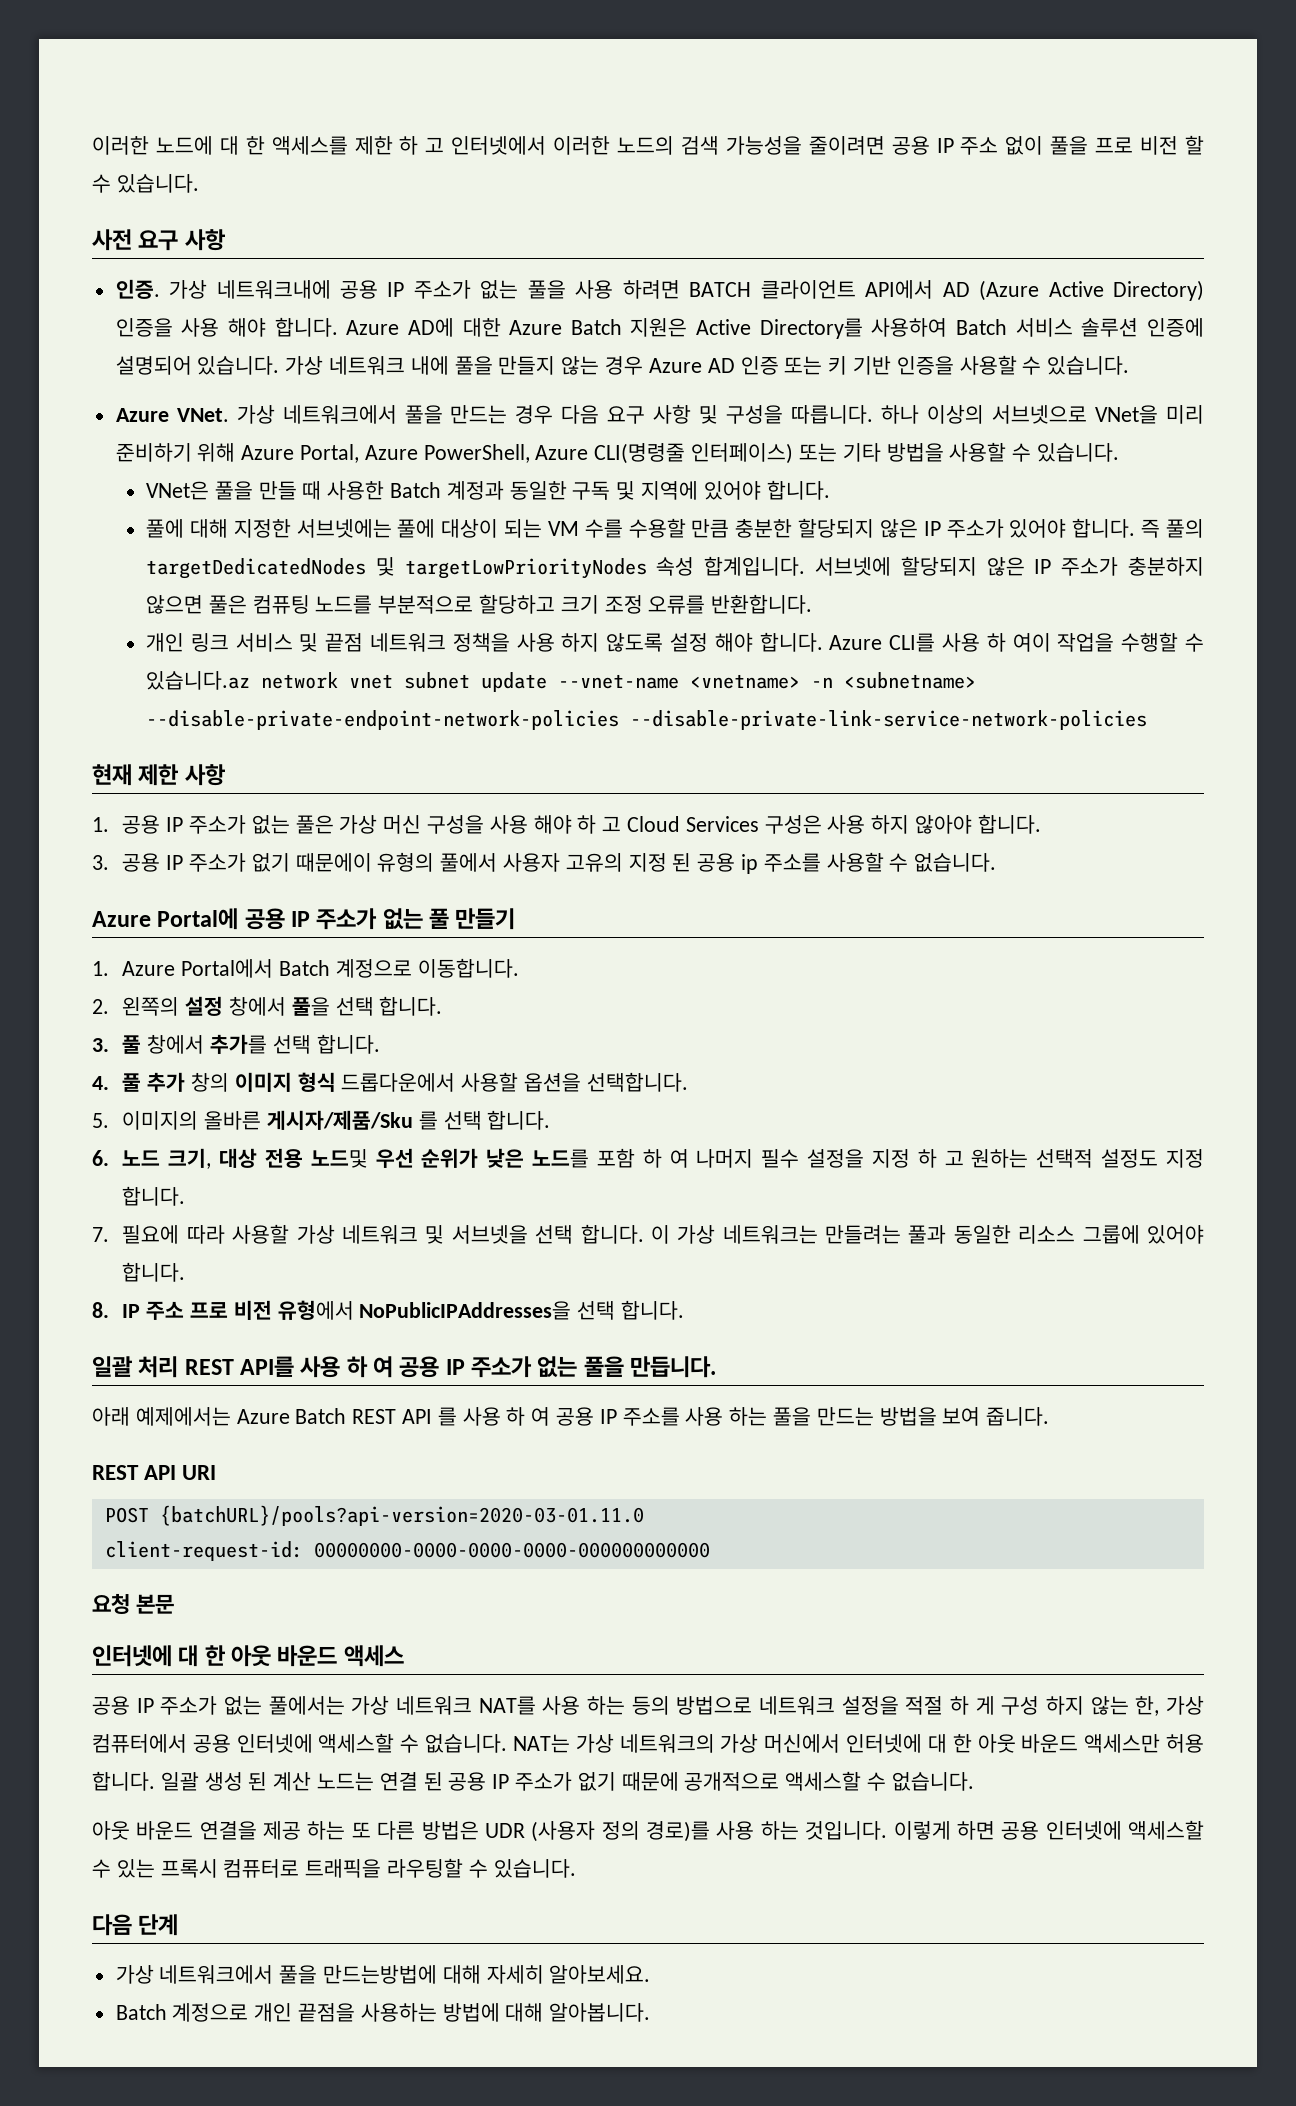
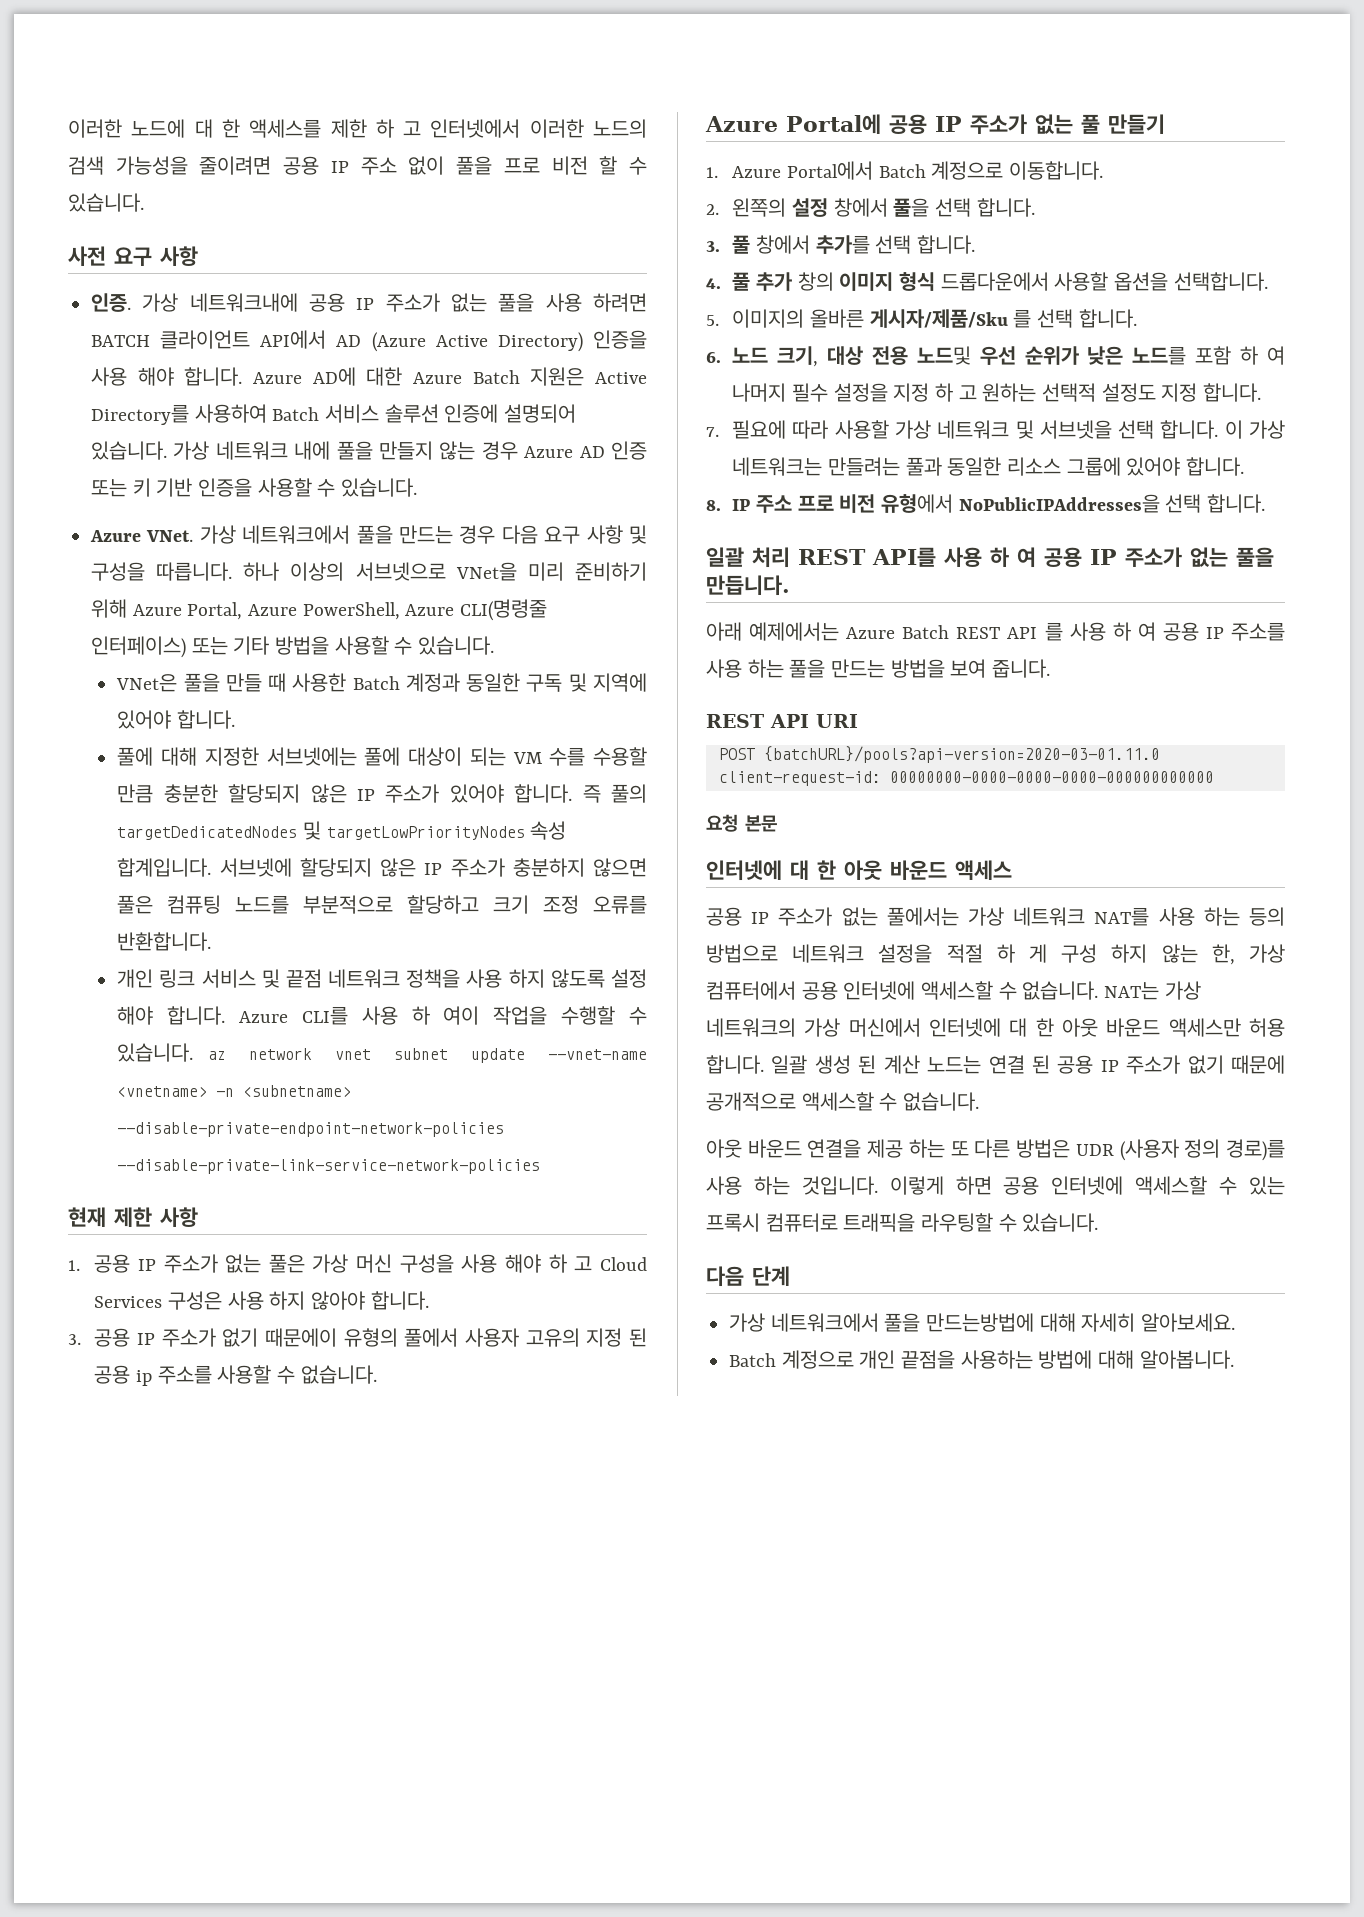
- Azure CLI를 사용 하 여이 작업을 수행할 수 있습니다.az network vnet subnet update --vnet-name <vnetname> -n <subnetname> --disable-private-endpoint-network-policies --disable-private-link-service-network-policies
+ Azure CLI를 사용 하 여이 작업을 수행할 수 있습니다. az network vnet subnet update --vnet-name <vnetname> -n <subnetname> --disable-private-endpoint-network-policies --disable-private-link-service-network-policies

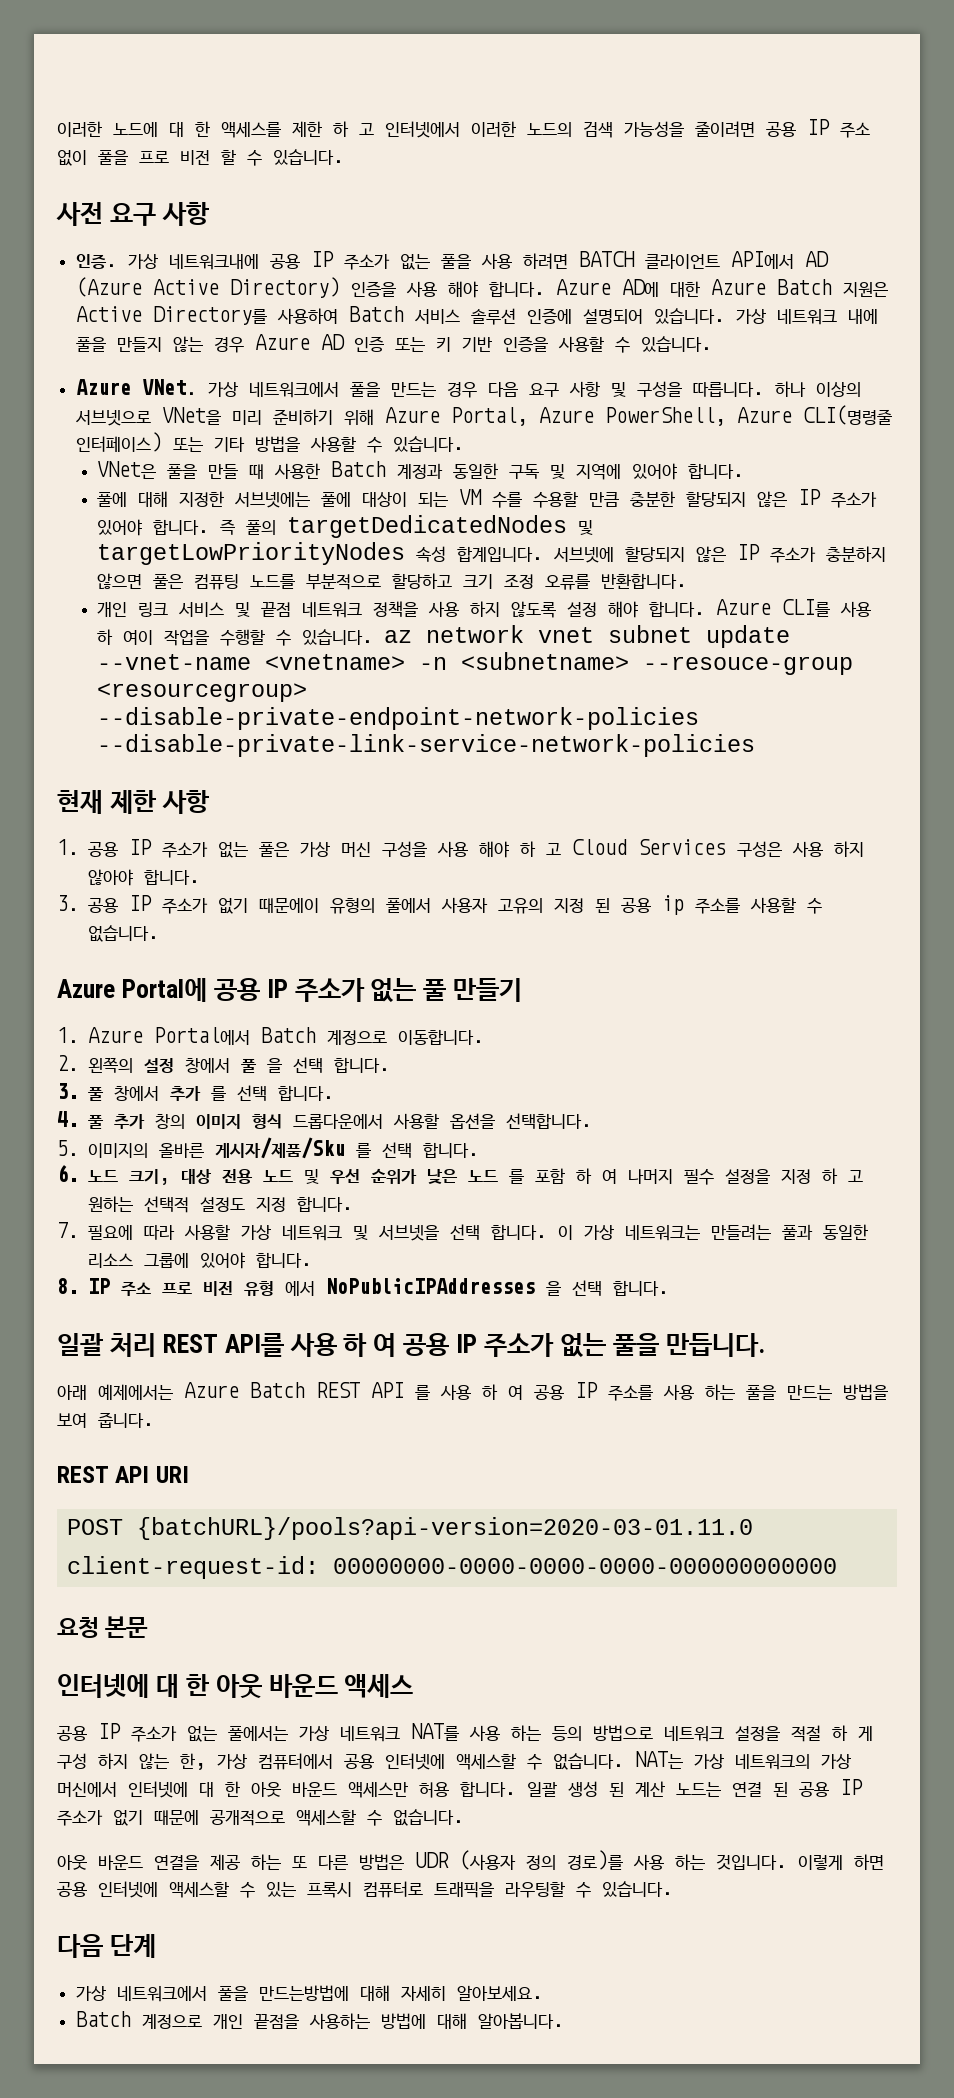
- Azure CLI를 사용 하 여이 작업을 수행할 수 있습니다. az network vnet subnet update --vnet-name <vnetname> -n <subnetname> --disable-private-endpoint-network-policies --disable-private-link-service-network-policies
+ Azure CLI를 사용 하 여이 작업을 수행할 수 있습니다. az network vnet subnet update --vnet-name <vnetname> -n <subnetname> --resouce-group <resourcegroup> --disable-private-endpoint-network-policies --disable-private-link-service-network-policies
- 2. 왼쪽의 설정 창에서 풀을 선택 합니다.
+ 2. 왼쪽의 설정 창에서 풀 을 선택 합니다.
- 3. 풀 창에서 추가를 선택 합니다.
+ 3. 풀 창에서 추가 를 선택 합니다.
- 6. 노드 크기, 대상 전용 노드및 우선 순위가 낮은 노드를 포함 하 여 나머지 필수 설정을 지정 하 고 원하는 선택적 설정도 지정 합니다.
+ 6. 노드 크기, 대상 전용 노드 및 우선 순위가 낮은 노드 를 포함 하 여 나머지 필수 설정을 지정 하 고 원하는 선택적 설정도 지정 합니다.
- 8. IP 주소 프로 비전 유형에서 NoPublicIPAddresses을 선택 합니다.
+ 8. IP 주소 프로 비전 유형 에서 NoPublicIPAddresses 을 선택 합니다.

